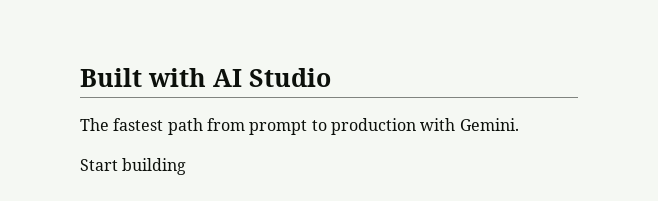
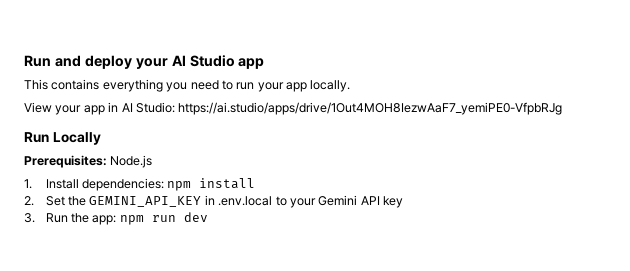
- Built with AI Studio
- The fastest path from prompt to production with Gemini.
- Start building
+ Run and deploy your AI Studio app
+ This contains everything you need to run your app locally.
+ View your app in AI Studio: https://ai.studio/apps/drive/1Out4MOH8IezwAaF7_yemiPE0-VfpbRJg
+ Run Locally
+ Prerequisites: Node.js
+ 1. Install dependencies: npm install
+ 2. Set the GEMINI_API_KEY in .env.local to your Gemini API key
+ 3. Run the app: npm run dev

